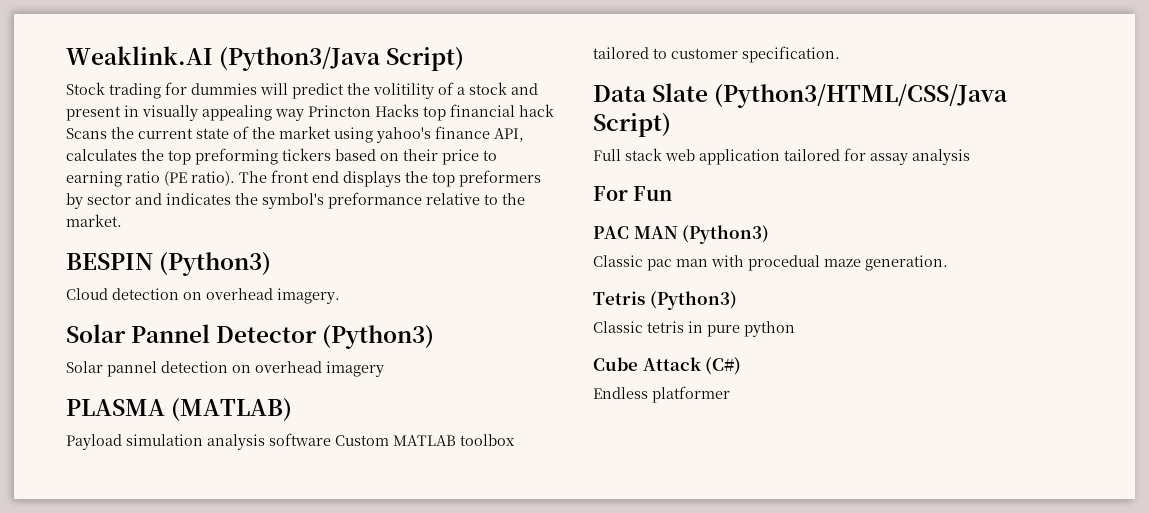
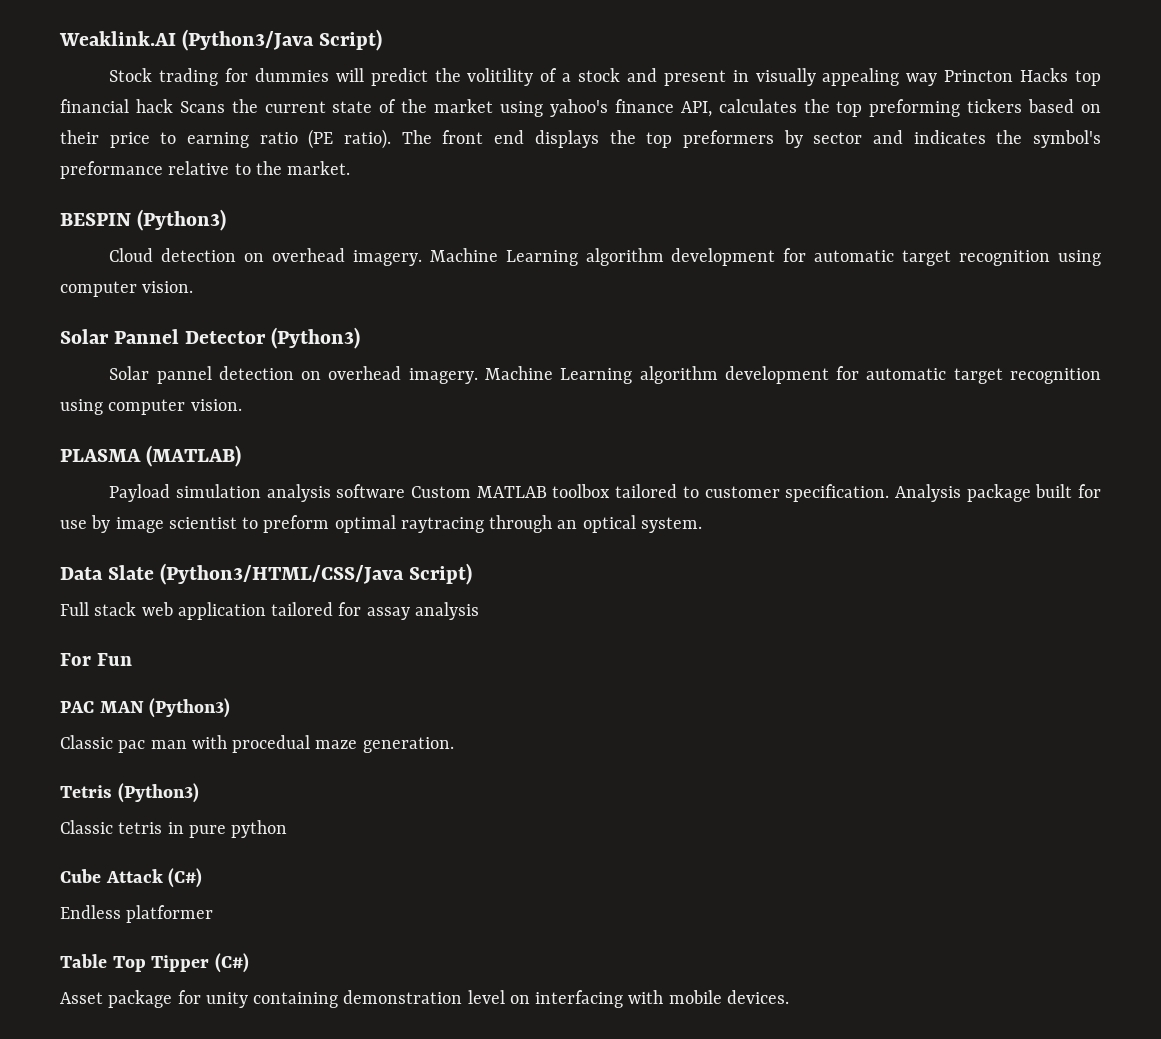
- Cloud detection on overhead imagery.
+ Cloud detection on overhead imagery. Machine Learning algorithm development for automatic target recognition using computer vision.
- Solar pannel detection on overhead imagery
+ Solar pannel detection on overhead imagery. Machine Learning algorithm development for automatic target recognition using computer vision.
+ Analysis package built for use by image scientist to preform optimal raytracing through an optical system.
+ Table Top Tipper (C#)
+ Asset package for unity containing demonstration level on interfacing with mobile devices.

